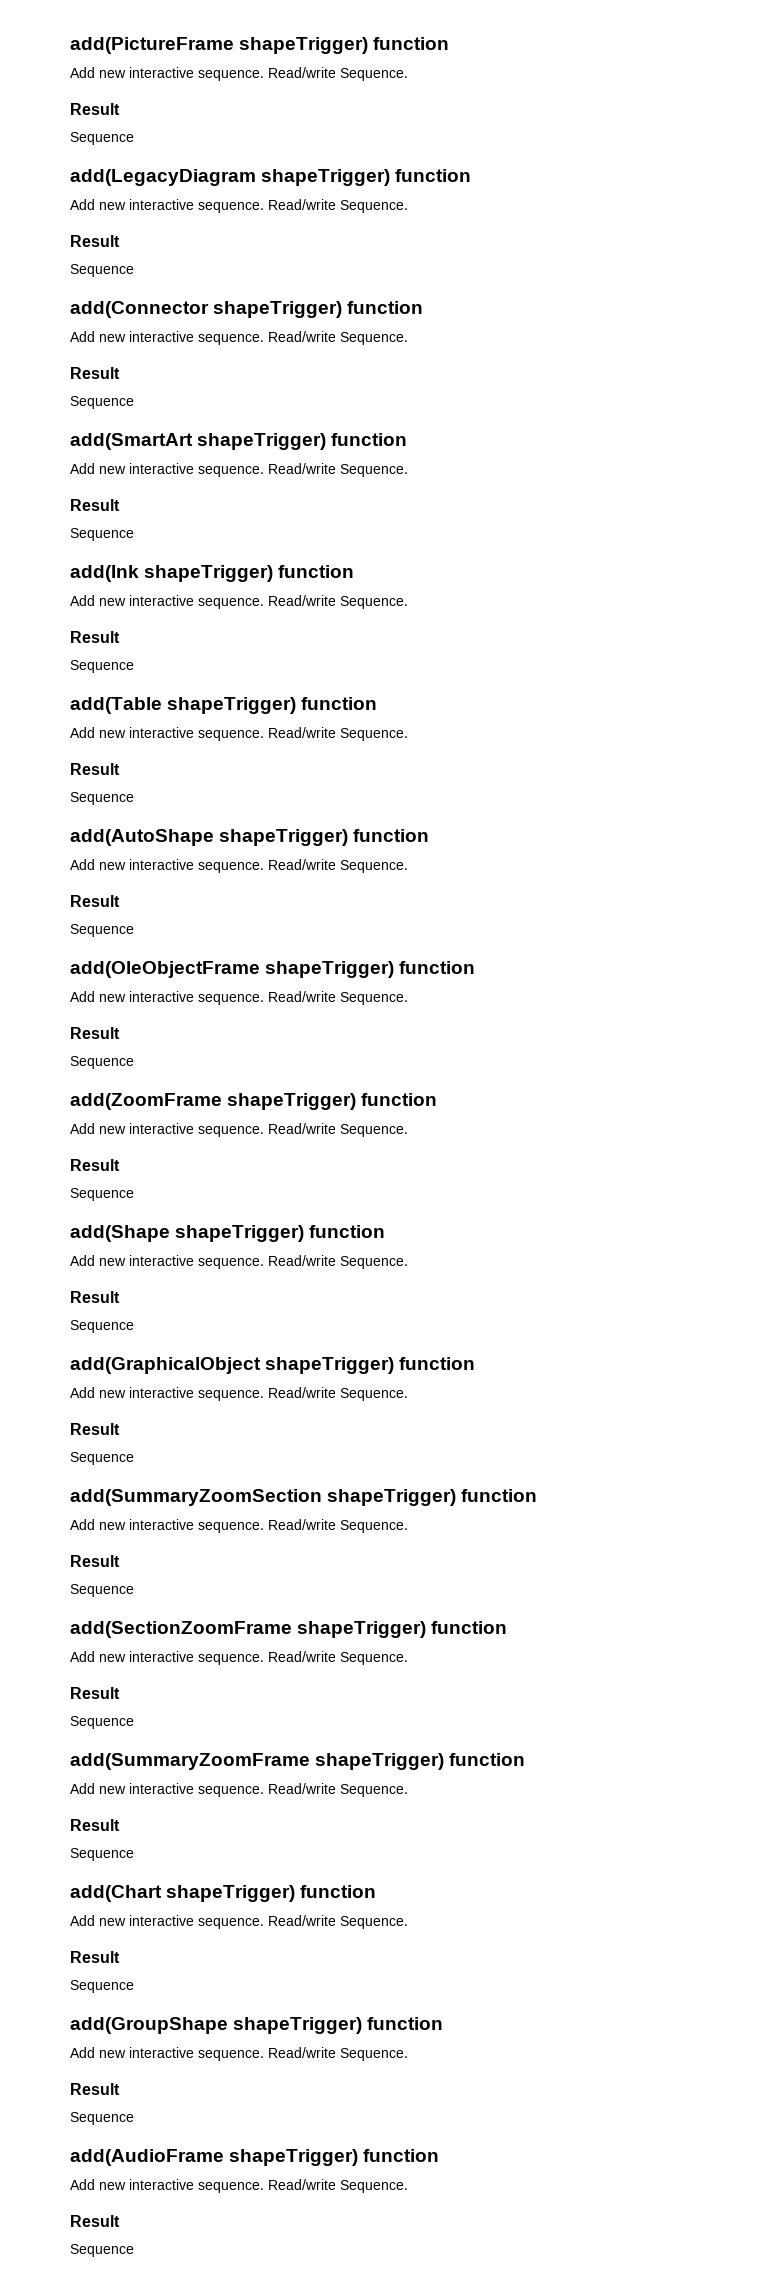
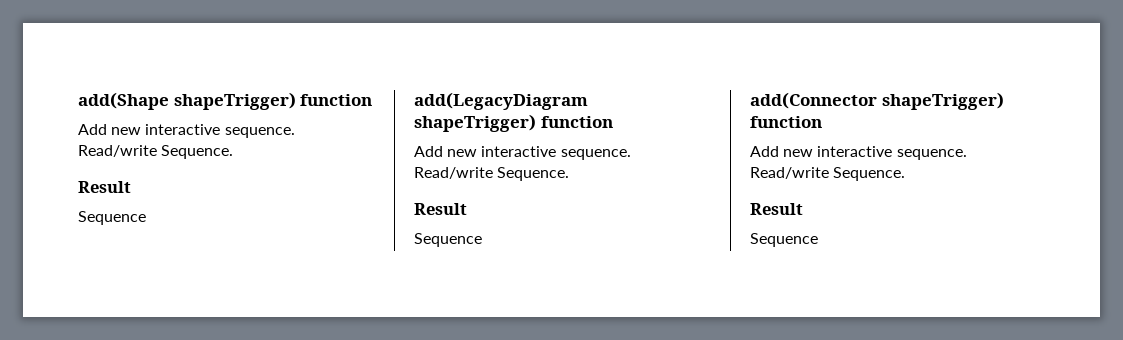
- add(PictureFrame shapeTrigger) function
+ add(Shape shapeTrigger) function
- add(SmartArt shapeTrigger) function
- Add new interactive sequence. Read/write Sequence.
- Result
- Sequence
- add(Ink shapeTrigger) function
- Add new interactive sequence. Read/write Sequence.
- Result
- Sequence
- add(Table shapeTrigger) function
- Add new interactive sequence. Read/write Sequence.
- Result
- Sequence
- add(AutoShape shapeTrigger) function
- Add new interactive sequence. Read/write Sequence.
- Result
- Sequence
- add(OleObjectFrame shapeTrigger) function
- Add new interactive sequence. Read/write Sequence.
- Result
- Sequence
- add(ZoomFrame shapeTrigger) function
- Add new interactive sequence. Read/write Sequence.
- Result
- Sequence
- add(Shape shapeTrigger) function
- Add new interactive sequence. Read/write Sequence.
- Result
- Sequence
- add(GraphicalObject shapeTrigger) function
- Add new interactive sequence. Read/write Sequence.
- Result
- Sequence
- add(SummaryZoomSection shapeTrigger) function
- Add new interactive sequence. Read/write Sequence.
- Result
- Sequence
- add(SectionZoomFrame shapeTrigger) function
- Add new interactive sequence. Read/write Sequence.
- Result
- Sequence
- add(SummaryZoomFrame shapeTrigger) function
- Add new interactive sequence. Read/write Sequence.
- Result
- Sequence
- add(Chart shapeTrigger) function
- Add new interactive sequence. Read/write Sequence.
- Result
- Sequence
- add(GroupShape shapeTrigger) function
- Add new interactive sequence. Read/write Sequence.
- Result
- Sequence
- add(AudioFrame shapeTrigger) function
- Add new interactive sequence. Read/write Sequence.
- Result
- Sequence

